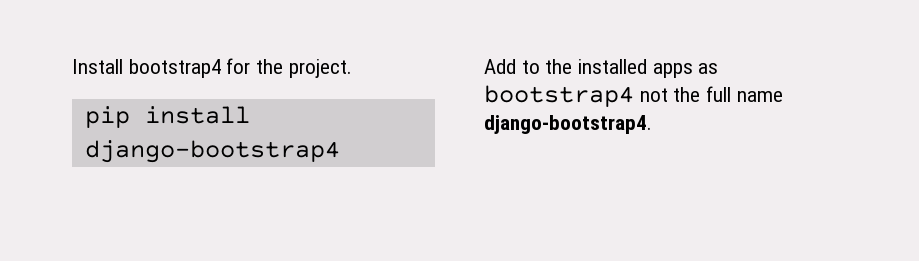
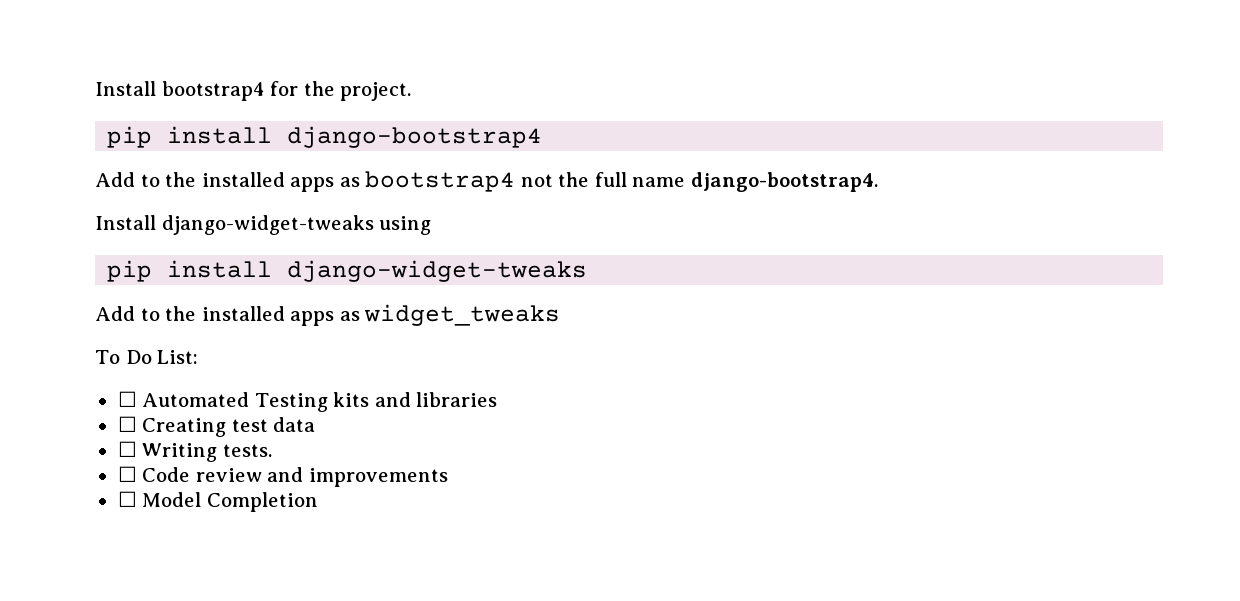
+ Install django-widget-tweaks using
+ pip install django-widget-tweaks
+ Add to the installed apps as widget_tweaks
+ To Do List:
+ ☐ Automated Testing kits and libraries
+ ☐ Creating test data
+ ☐ Writing tests.
+ ☐ Code review and improvements
+ ☐ Model Completion

